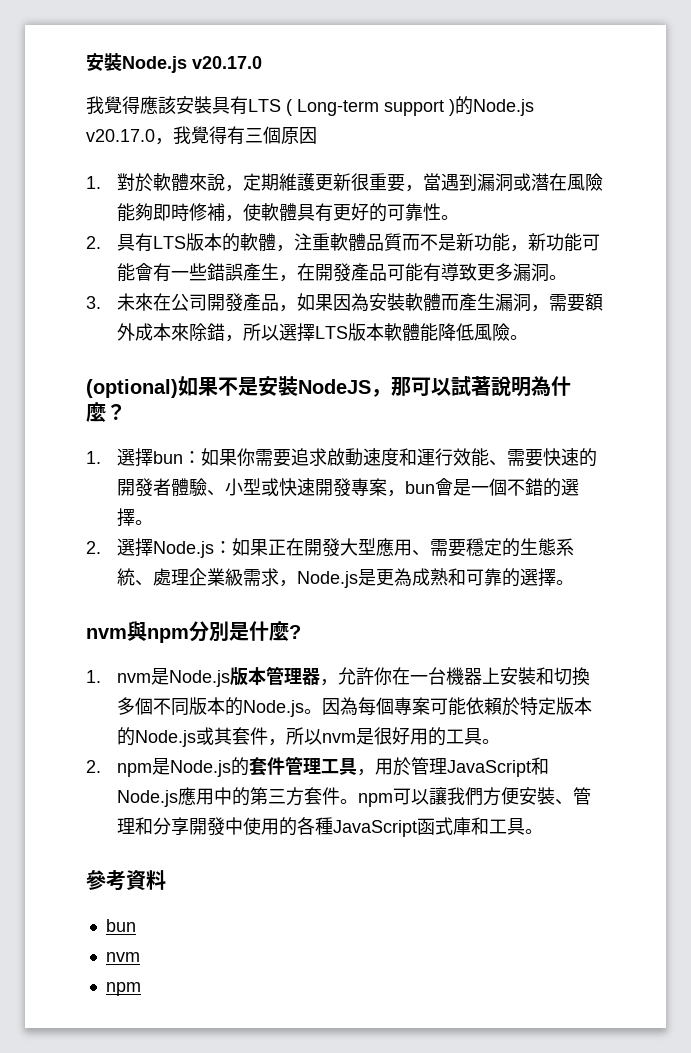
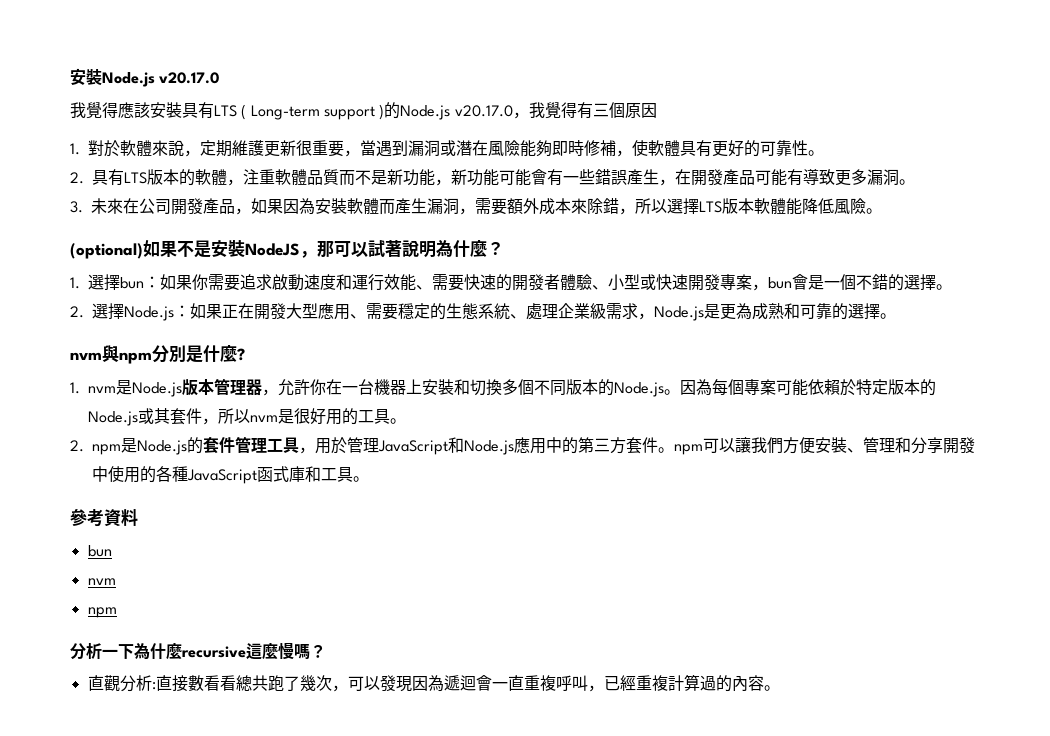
+ 分析一下為什麼recursive這麼慢嗎？
+ 直觀分析:直接數看看總共跑了幾次，可以發現因為遞迴會一直重複呼叫，已經重複計算過的內容。

